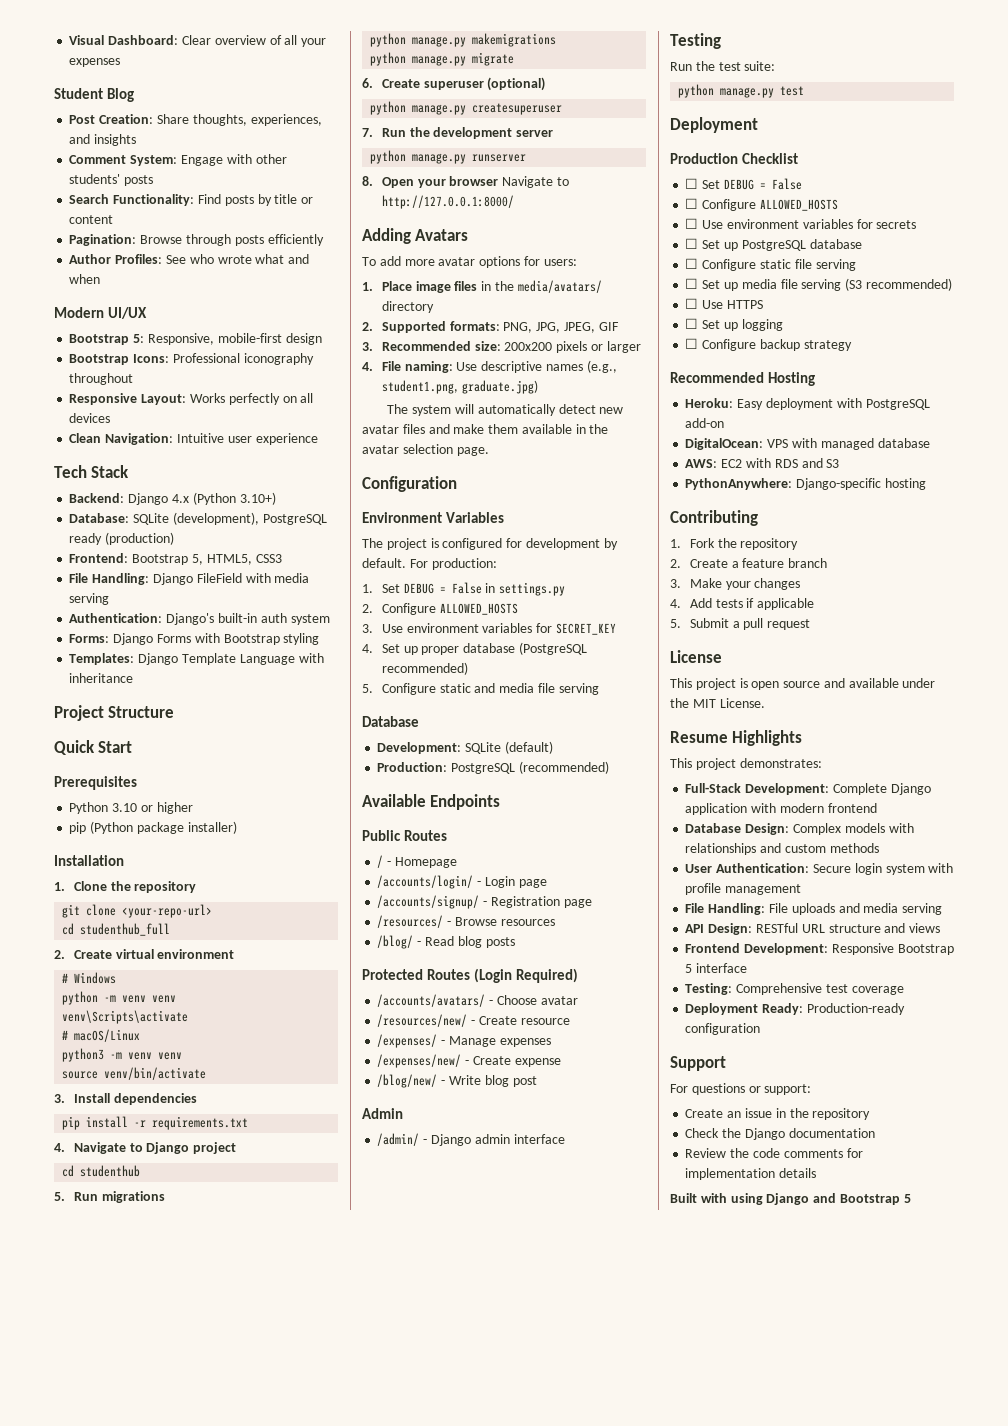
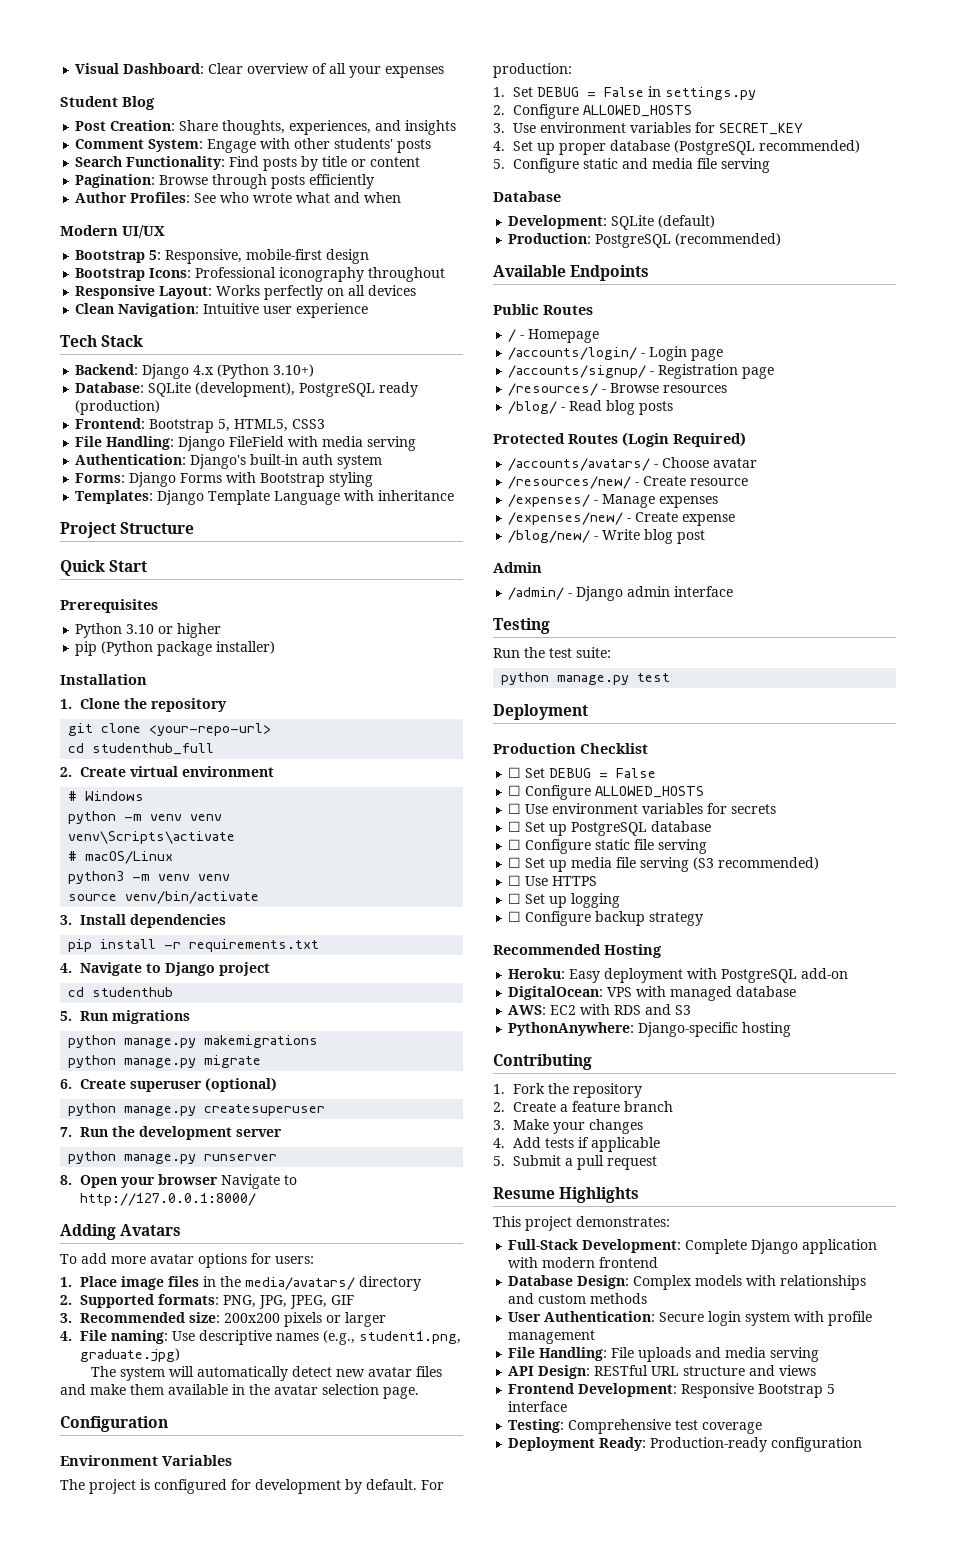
- License
- This project is open source and available under the MIT License.
- Support
- For questions or support:
- Create an issue in the repository
- Check the Django documentation
- Review the code comments for implementation details
- Built with using Django and Bootstrap 5

